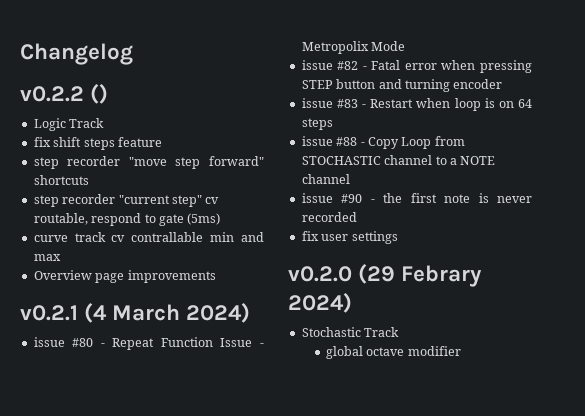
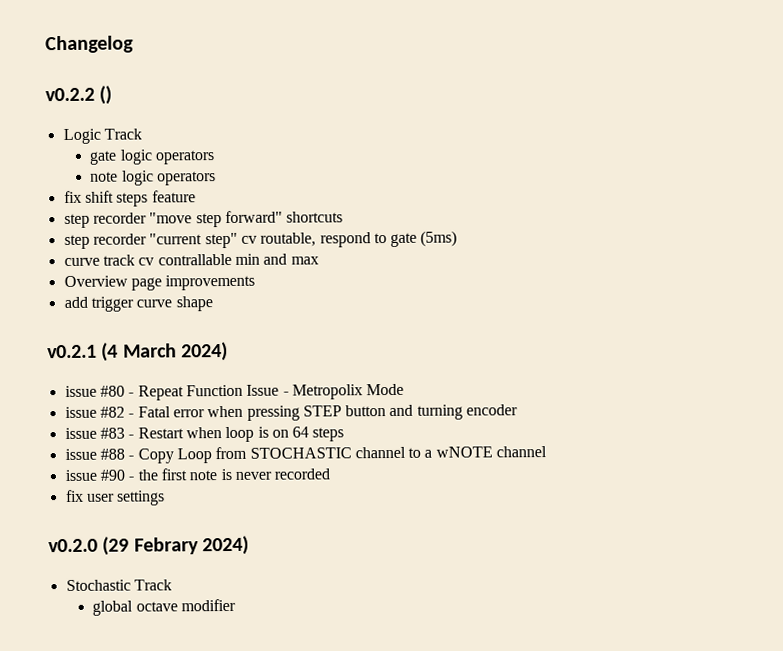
+ gate logic operators
+ note logic operators
+ add trigger curve shape
- issue #88 - Copy Loop from STOCHASTIC channel to a NOTE channel
+ issue #88 - Copy Loop from STOCHASTIC channel to a wNOTE channel

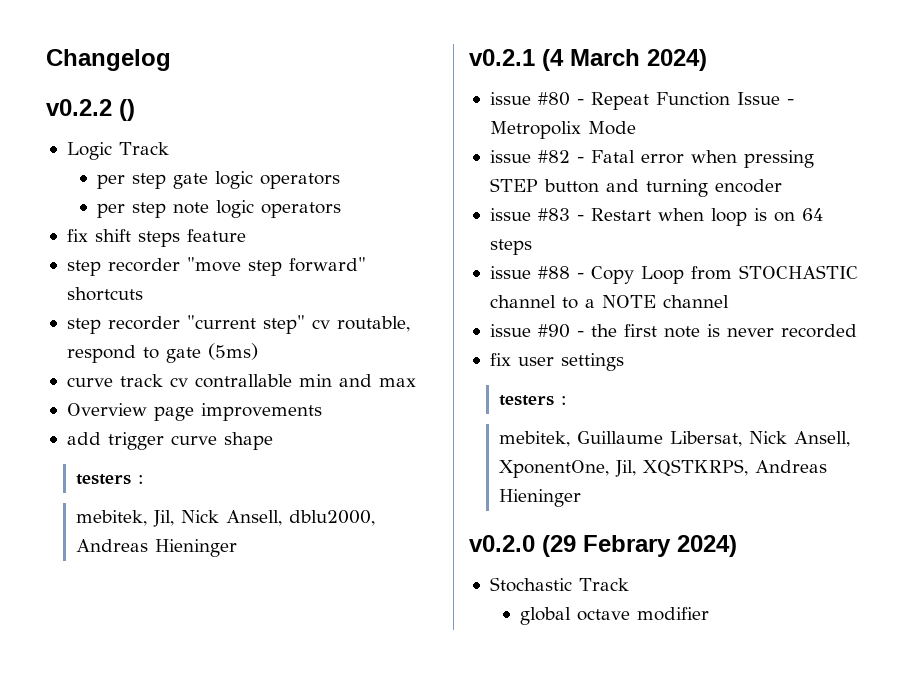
- gate logic operators
+ per step gate logic operators
- note logic operators
+ per step note logic operators
  add trigger curve shape
+ testers :
+ mebitek, Jil, Nick Ansell, dblu2000, Andreas Hieninger
- issue #88 - Copy Loop from STOCHASTIC channel to a wNOTE channel
+ issue #88 - Copy Loop from STOCHASTIC channel to a NOTE channel
  fix user settings
+ testers :
+ mebitek, Guillaume Libersat, Nick Ansell, XponentOne, Jil, XQSTKRPS, Andreas Hieninger

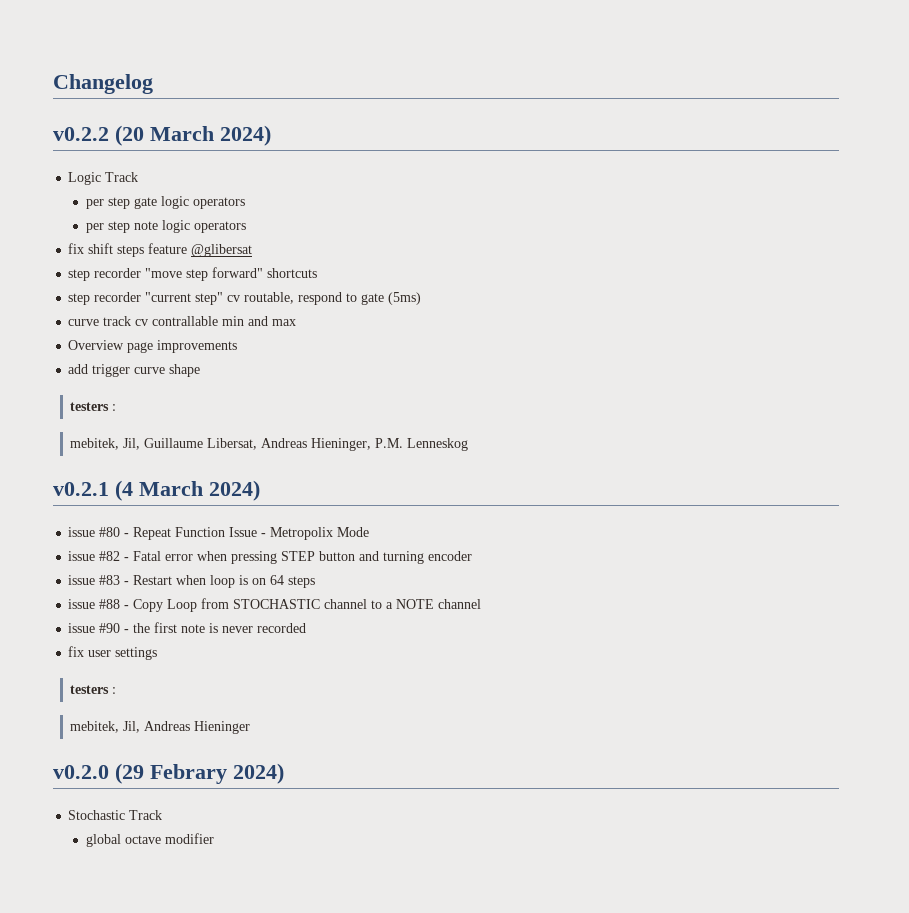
- v0.2.2 ()
+ v0.2.2 (20 March 2024)
- fix shift steps feature
+ fix shift steps feature @glibersat
- mebitek, Jil, Nick Ansell, dblu2000, Andreas Hieninger
+ mebitek, Jil, Guillaume Libersat, Andreas Hieninger, P.M. Lenneskog
- mebitek, Guillaume Libersat, Nick Ansell, XponentOne, Jil, XQSTKRPS, Andreas Hieninger
+ mebitek, Jil, Andreas Hieninger

